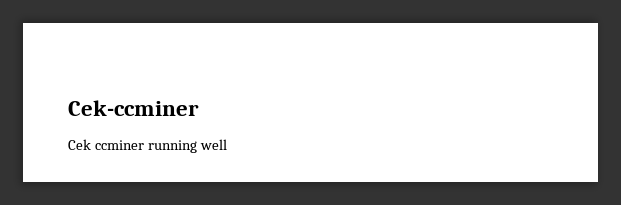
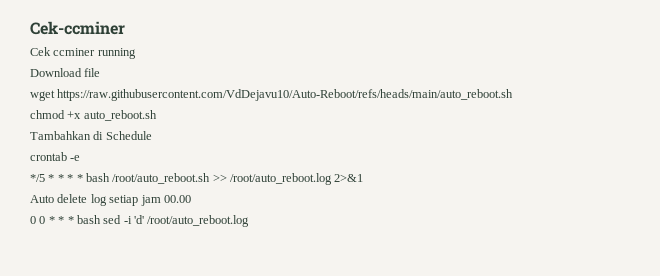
- Cek ccminer running well
+ Cek ccminer running
+ Download file
+ wget https://raw.githubusercontent.com/VdDejavu10/Auto-Reboot/refs/heads/main/auto_reboot.sh
+ chmod +x auto_reboot.sh
+ Tambahkan di Schedule
+ crontab -e
+ */5 * * * * bash /root/auto_reboot.sh >> /root/auto_reboot.log 2>&1
+ Auto delete log setiap jam 00.00
+ 0 0 * * * bash sed -i 'd' /root/auto_reboot.log

